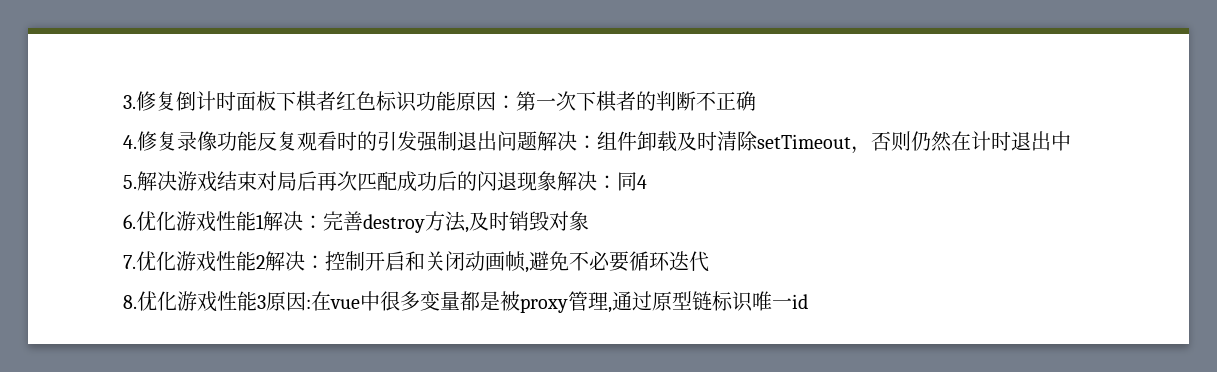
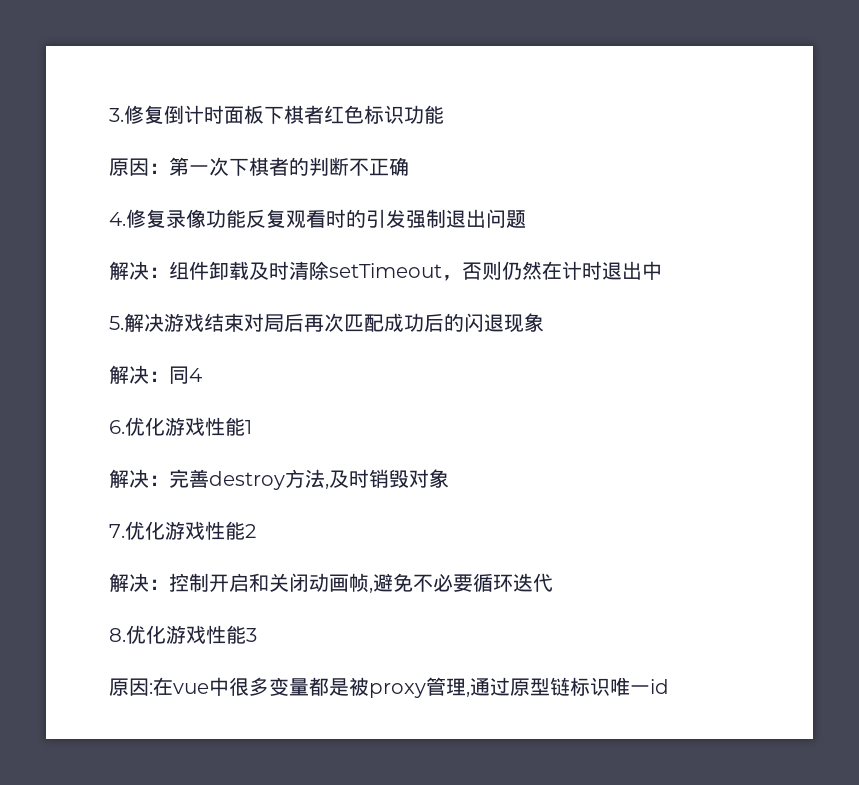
- 3.修复倒计时面板下棋者红色标识功能原因：第一次下棋者的判断不正确
+ 3.修复倒计时面板下棋者红色标识功能
+ 原因：第一次下棋者的判断不正确
- 4.修复录像功能反复观看时的引发强制退出问题解决：组件卸载及时清除setTimeout，否则仍然在计时退出中
+ 4.修复录像功能反复观看时的引发强制退出问题
+ 解决：组件卸载及时清除setTimeout，否则仍然在计时退出中
- 5.解决游戏结束对局后再次匹配成功后的闪退现象解决：同4
+ 5.解决游戏结束对局后再次匹配成功后的闪退现象
+ 解决：同4
- 6.优化游戏性能1解决：完善destroy方法,及时销毁对象
+ 6.优化游戏性能1
+ 解决：完善destroy方法,及时销毁对象
- 7.优化游戏性能2解决：控制开启和关闭动画帧,避免不必要循环迭代
+ 7.优化游戏性能2
+ 解决：控制开启和关闭动画帧,避免不必要循环迭代
- 8.优化游戏性能3原因:在vue中很多变量都是被proxy管理,通过原型链标识唯一id
+ 8.优化游戏性能3
+ 原因:在vue中很多变量都是被proxy管理,通过原型链标识唯一id

